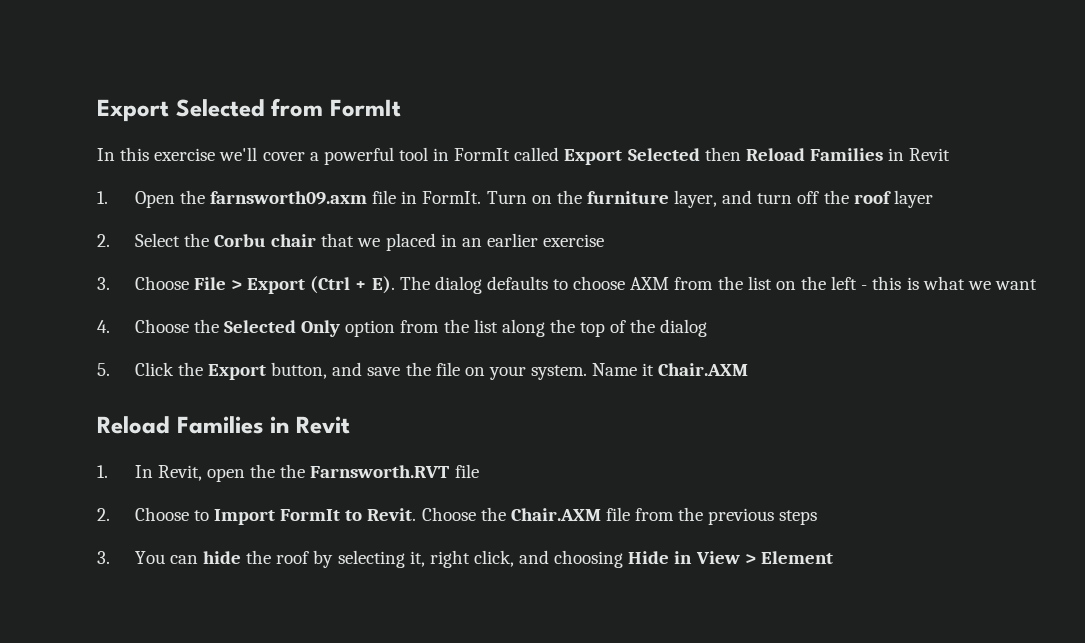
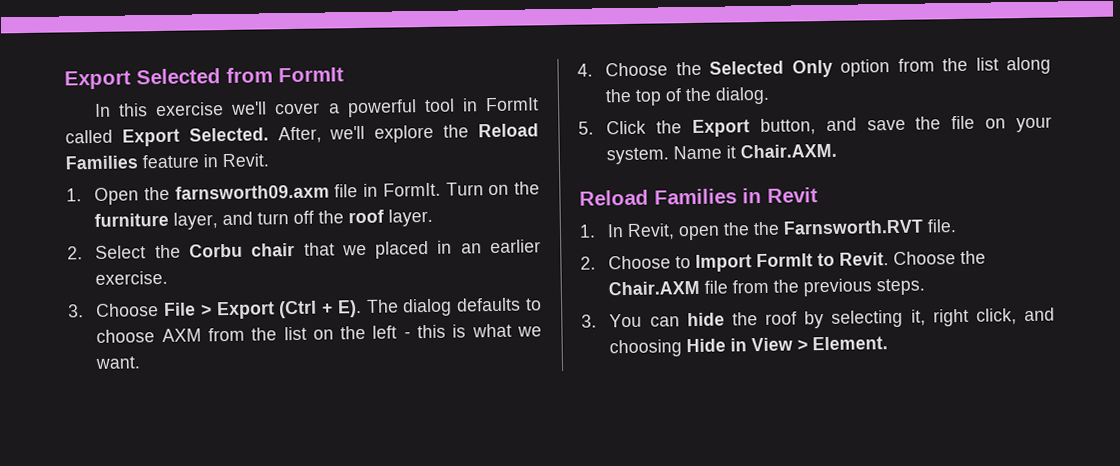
- In this exercise we'll cover a powerful tool in FormIt called Export Selected then Reload Families in Revit
+ In this exercise we'll cover a powerful tool in FormIt called Export Selected. After, we'll explore the Reload Families feature in Revit.
- Turn on the furniture layer, and turn off the roof layer
+ Turn on the furniture layer, and turn off the roof layer.
- 2. Select the Corbu chair that we placed in an earlier exercise
+ 2. Select the Corbu chair that we placed in an earlier exercise.
- 3. Choose File > Export (Ctrl + E). The dialog defaults to choose AXM from the list on the left - this is what we want
+ 3. Choose File > Export (Ctrl + E). The dialog defaults to choose AXM from the list on the left - this is what we want.
- 4. Choose the Selected Only option from the list along the top of the dialog
+ 4. Choose the Selected Only option from the list along the top of the dialog.
- Name it Chair.AXM
+ Name it Chair.AXM.
- 1. In Revit, open the the Farnsworth.RVT file
+ 1. In Revit, open the the Farnsworth.RVT file.
- Choose the Chair.AXM file from the previous steps
+ Choose the Chair.AXM file from the previous steps.
- 3. You can hide the roof by selecting it, right click, and choosing Hide in View > Element
+ 3. You can hide the roof by selecting it, right click, and choosing Hide in View > Element.

